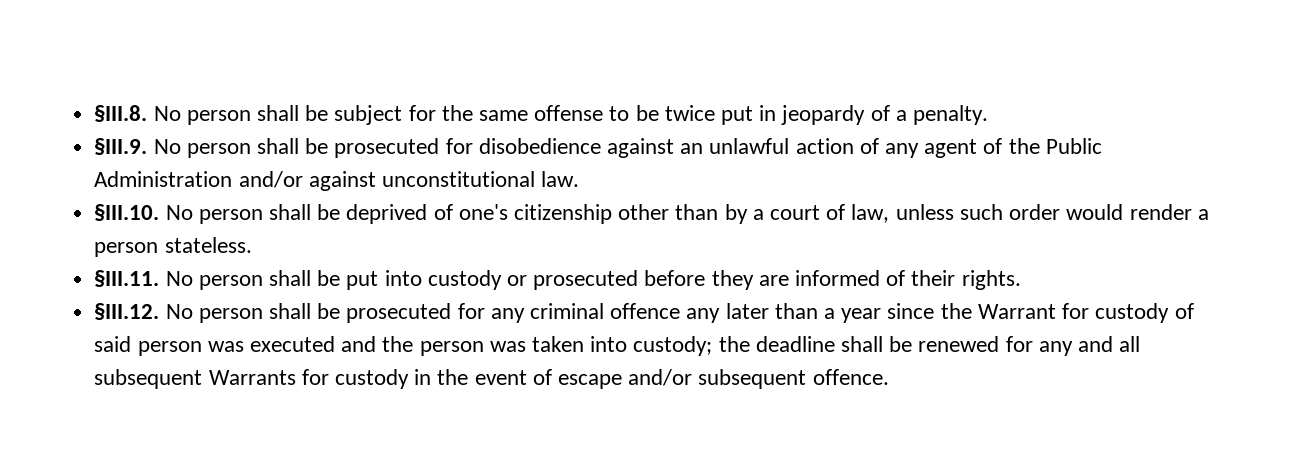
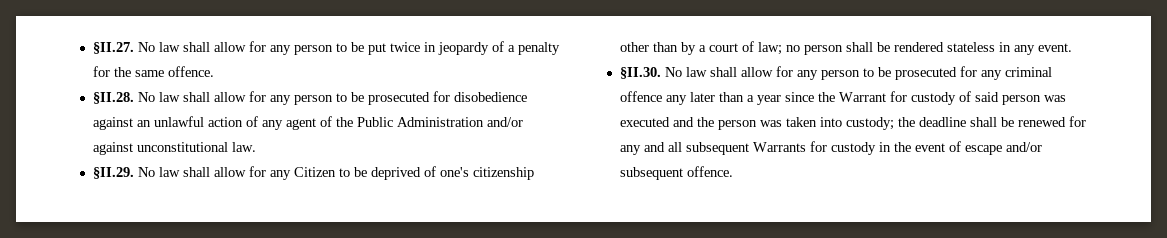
- §III.8. No person shall be subject for the same offense to be twice put in jeopardy of a penalty.
- §III.9. No person shall be prosecuted for disobedience against an unlawful action of any agent of the Public Administration and/or against unconstitutional law.
+ §II.27. No law shall allow for any person to be put twice in jeopardy of a penalty for the same offence.
+ §II.28. No law shall allow for any person to be prosecuted for disobedience against an unlawful action of any agent of the Public Administration and/or against unconstitutional law.
- §III.10. No person shall be deprived of one's citizenship other than by a court of law, unless such order would render a person stateless.
- §III.11. No person shall be put into custody or prosecuted before they are informed of their rights.
- §III.12. No person shall be prosecuted for any criminal offence any later than a year since the Warrant for custody of said person was executed and the person was taken into custody; the deadline shall be renewed for any and all subsequent Warrants for custody in the event of escape and/or subsequent offence.
+ §II.29. No law shall allow for any Citizen to be deprived of one's citizenship other than by a court of law; no person shall be rendered stateless in any event.
+ §II.30. No law shall allow for any person to be prosecuted for any criminal offence any later than a year since the Warrant for custody of said person was executed and the person was taken into custody; the deadline shall be renewed for any and all subsequent Warrants for custody in the event of escape and/or subsequent offence.

